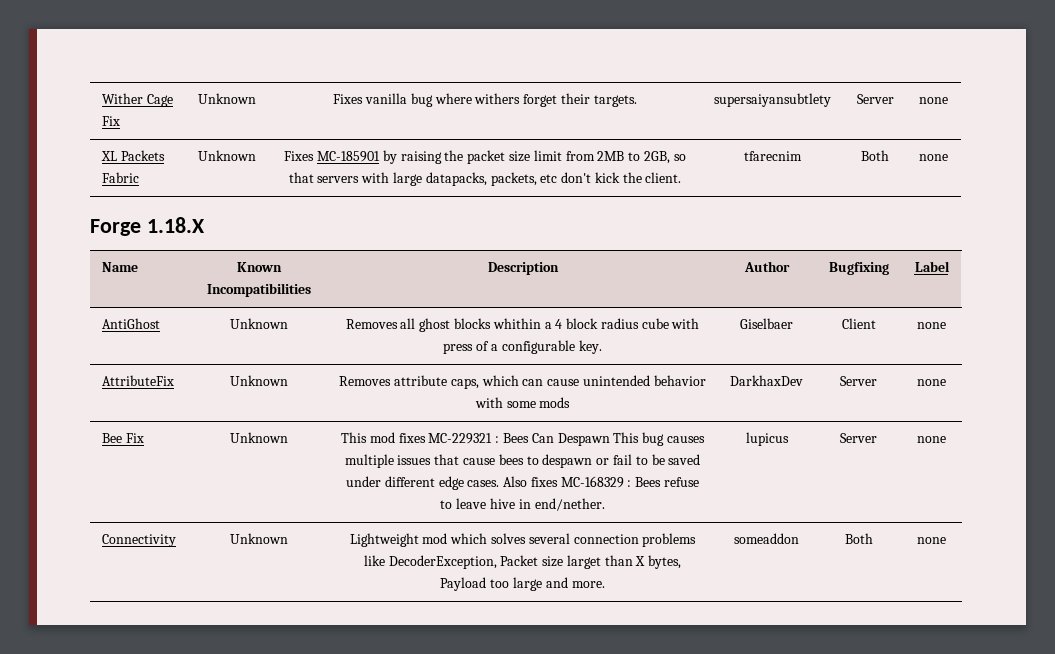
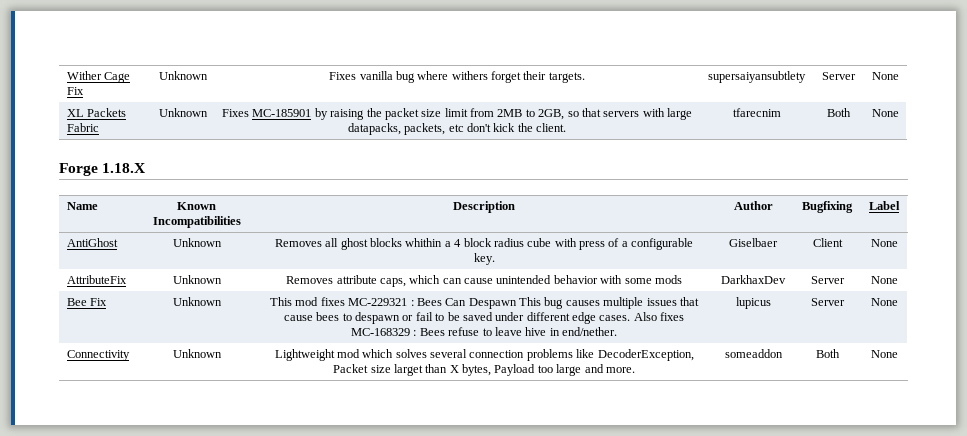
- Wither Cage Fix | Unknown | Fixes vanilla bug where withers forget their targets. | supersaiyansubtlety | Server | none
+ Wither Cage Fix | Unknown | Fixes vanilla bug where withers forget their targets. | supersaiyansubtlety | Server | None
- XL Packets Fabric | Unknown | Fixes MC-185901 by raising the packet size limit from 2MB to 2GB, so that servers with large datapacks, packets, etc don't kick the client. | tfarecnim | Both | none
+ XL Packets Fabric | Unknown | Fixes MC-185901 by raising the packet size limit from 2MB to 2GB, so that servers with large datapacks, packets, etc don't kick the client. | tfarecnim | Both | None
- AntiGhost | Unknown | Removes all ghost blocks whithin a 4 block radius cube with press of a configurable key. | Giselbaer | Client | none
+ AntiGhost | Unknown | Removes all ghost blocks whithin a 4 block radius cube with press of a configurable key. | Giselbaer | Client | None
- AttributeFix | Unknown | Removes attribute caps, which can cause unintended behavior with some mods | DarkhaxDev | Server | none
+ AttributeFix | Unknown | Removes attribute caps, which can cause unintended behavior with some mods | DarkhaxDev | Server | None
- lupicus | Server | none
+ lupicus | Server | None
- Connectivity | Unknown | Lightweight mod which solves several connection problems like DecoderException, Packet size larget than X bytes, Payload too large and more. | someaddon | Both | none
+ Connectivity | Unknown | Lightweight mod which solves several connection problems like DecoderException, Packet size larget than X bytes, Payload too large and more. | someaddon | Both | None

